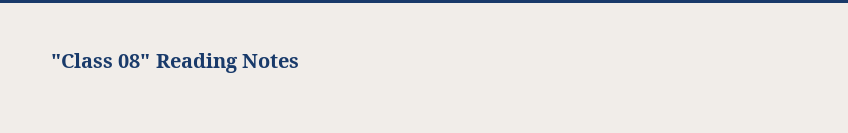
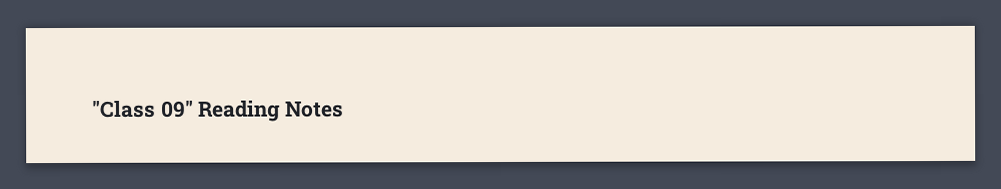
- "Class 08" Reading Notes
+ "Class 09" Reading Notes

